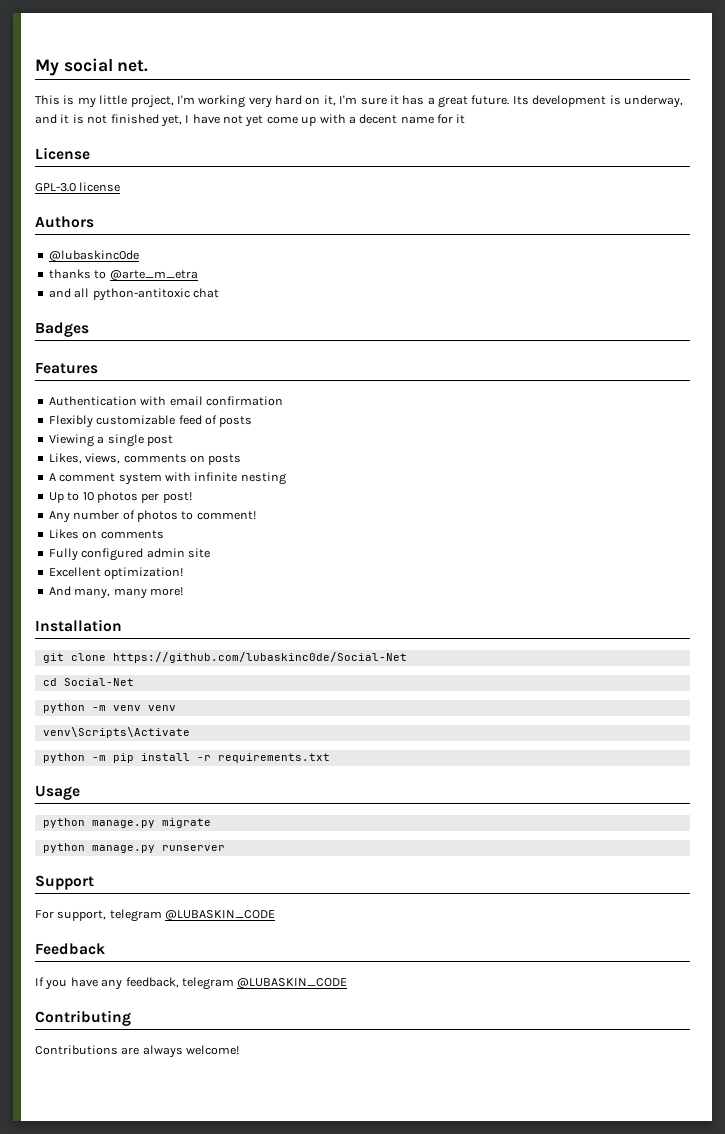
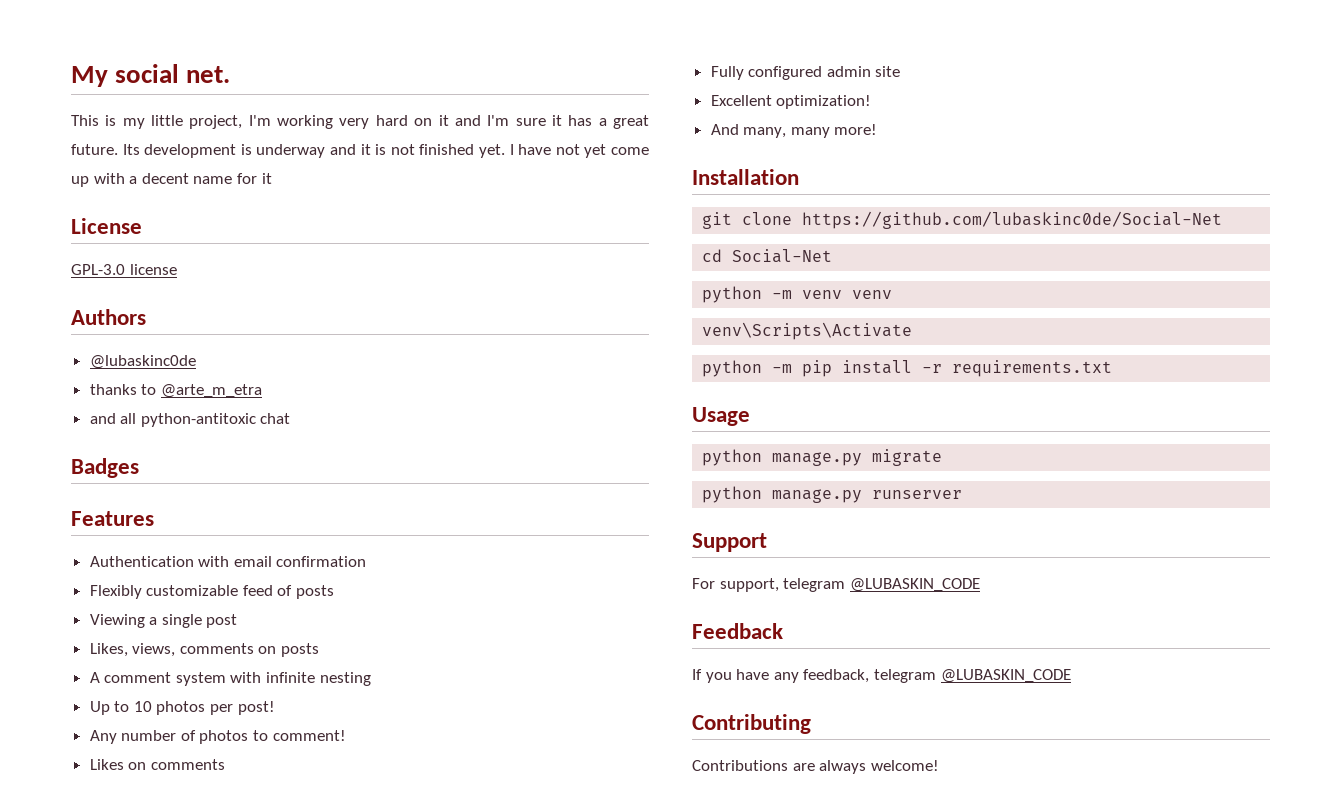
- This is my little project, I'm working very hard on it, I'm sure it has a great future.
+ This is my little project, I'm working very hard on it and I'm sure it has a great future.
- Its development is underway, and it is not finished yet, I have not yet come up with a decent name for it
+ Its development is underway and it is not finished yet. I have not yet come up with a decent name for it

